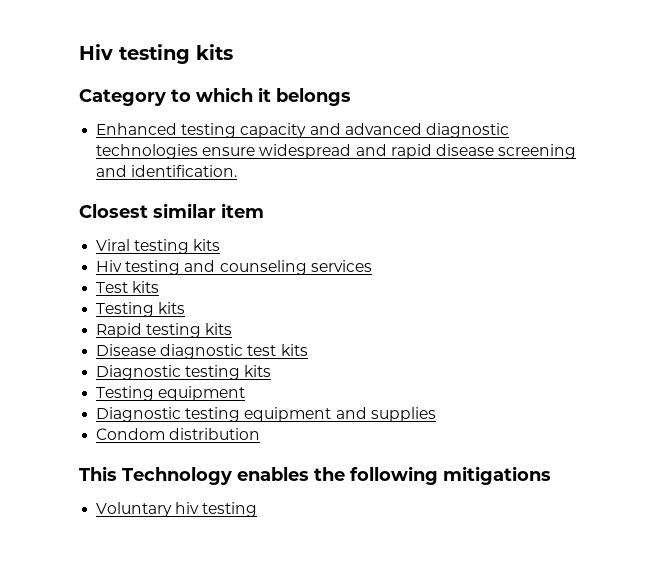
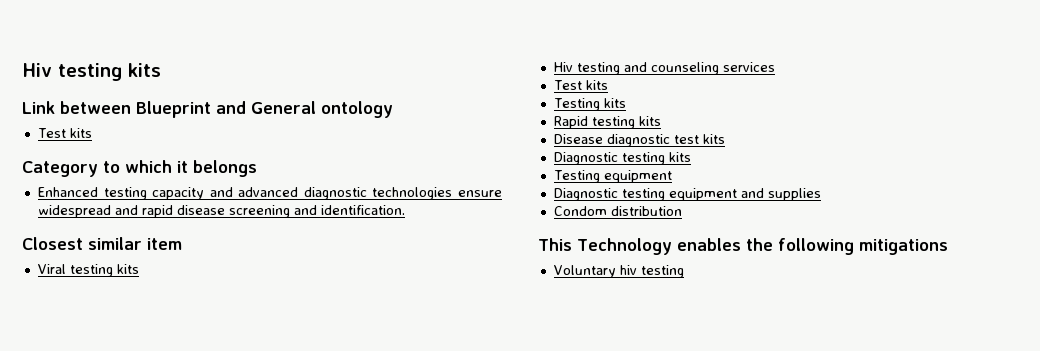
+ Link between Blueprint and General ontology
+ Test kits

